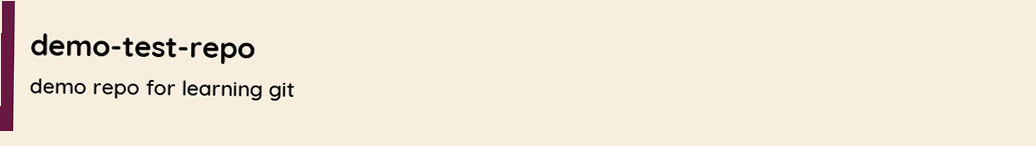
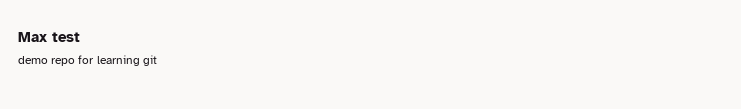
- demo-test-repo
+ Max test

